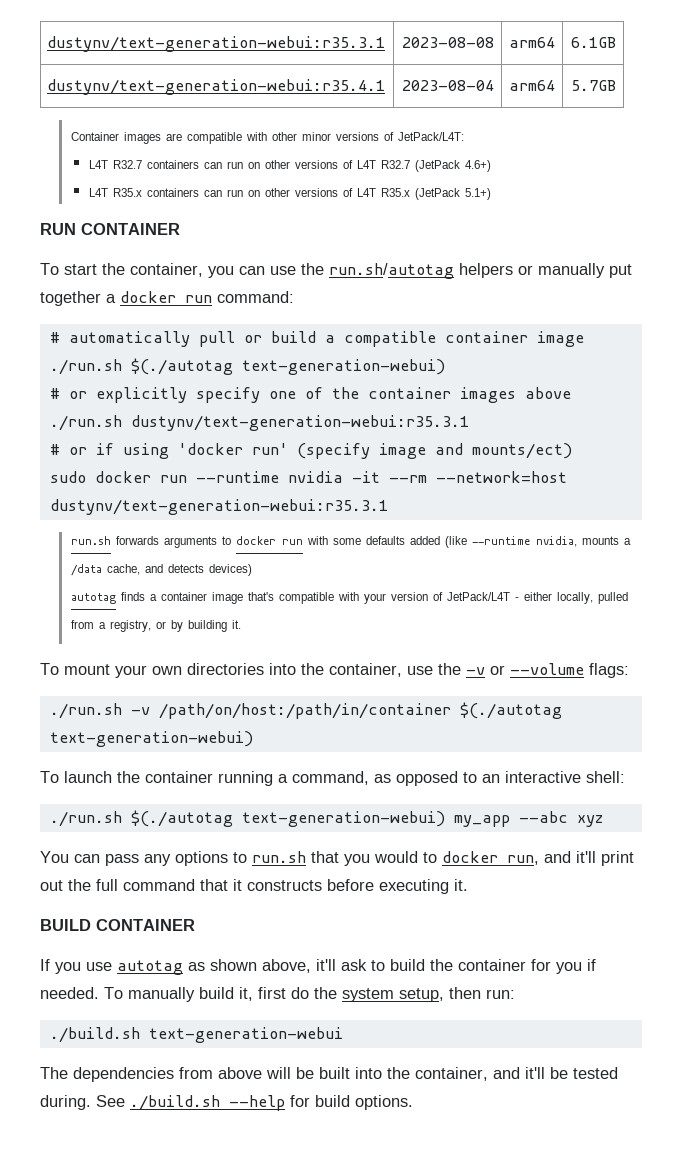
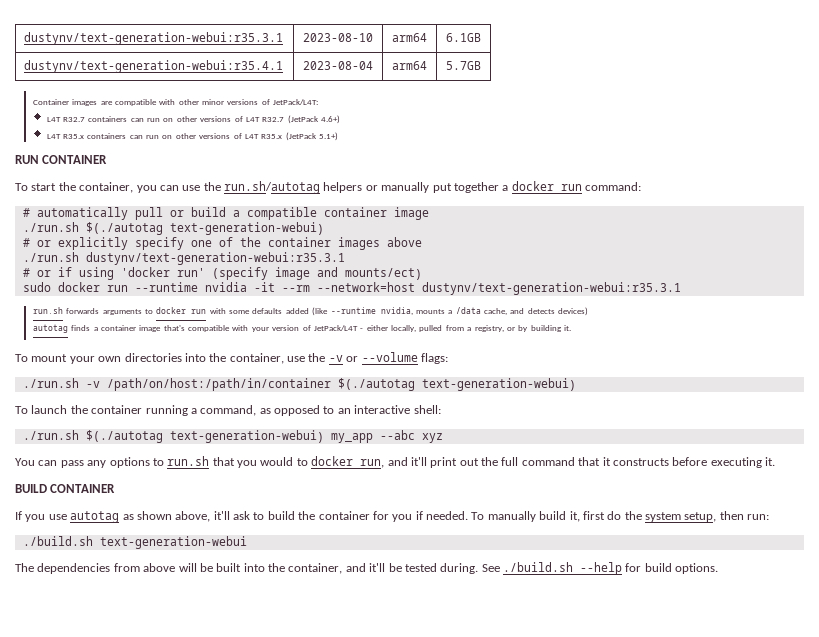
- dustynv/text-generation-webui:r35.3.1 | 2023-08-08 | arm64 | 6.1GB
+ dustynv/text-generation-webui:r35.3.1 | 2023-08-10 | arm64 | 6.1GB

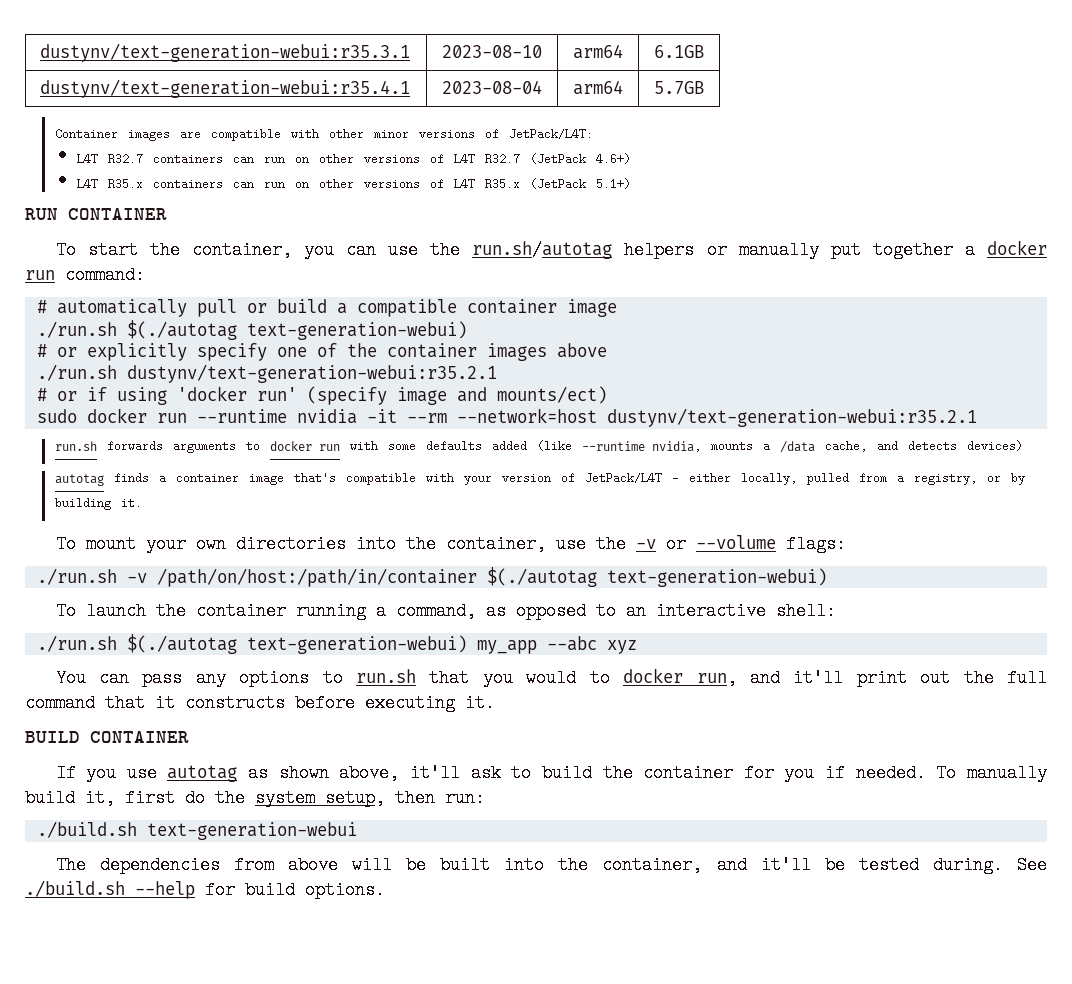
- ./run.sh dustynv/text-generation-webui:r35.3.1
+ ./run.sh dustynv/text-generation-webui:r35.2.1
- sudo docker run --runtime nvidia -it --rm --network=host dustynv/text-generation-webui:r35.3.1
+ sudo docker run --runtime nvidia -it --rm --network=host dustynv/text-generation-webui:r35.2.1

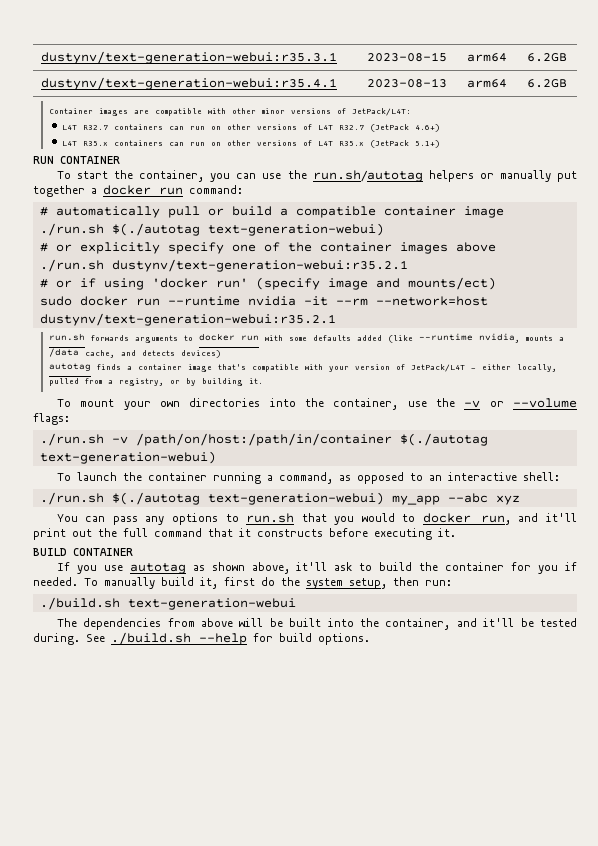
- dustynv/text-generation-webui:r35.3.1 | 2023-08-10 | arm64 | 6.1GB
+ dustynv/text-generation-webui:r35.3.1 | 2023-08-15 | arm64 | 6.2GB
- dustynv/text-generation-webui:r35.4.1 | 2023-08-04 | arm64 | 5.7GB
+ dustynv/text-generation-webui:r35.4.1 | 2023-08-13 | arm64 | 6.2GB

